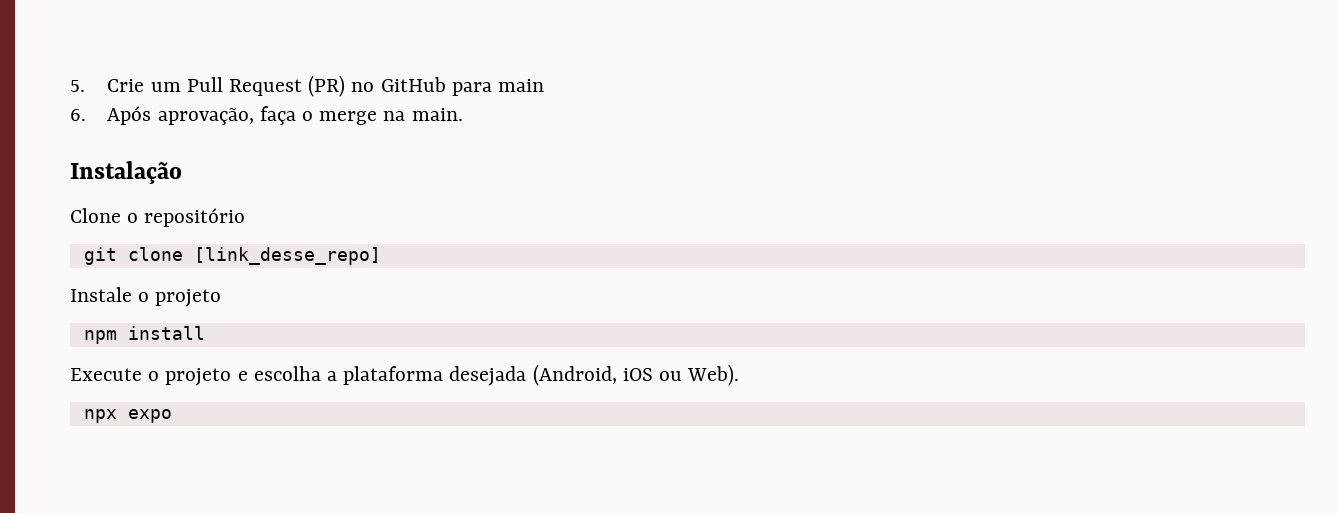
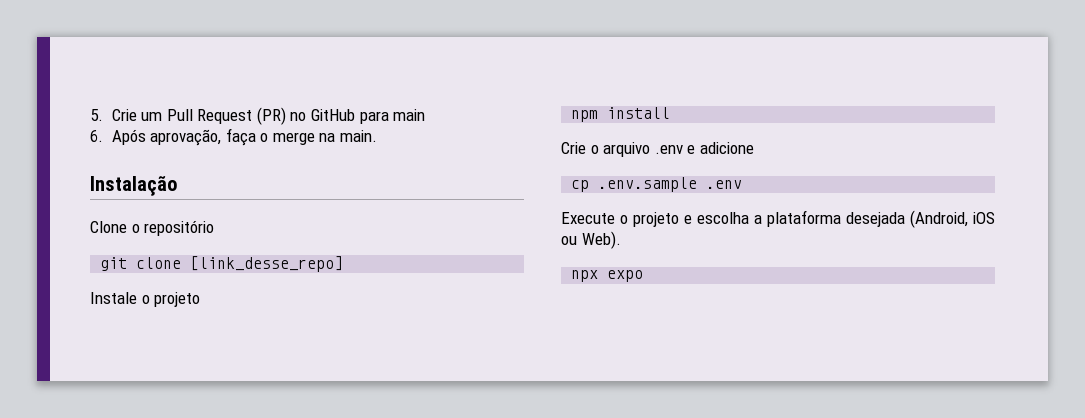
+ Crie o arquivo .env e adicione
+ cp .env.sample .env

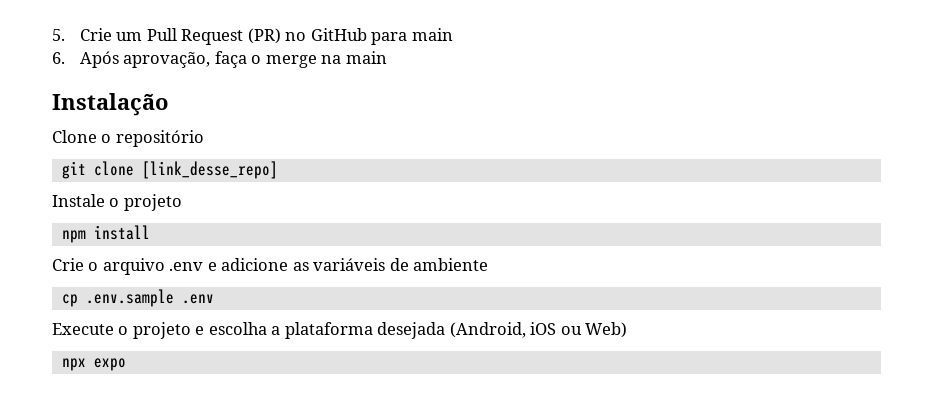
- 6. Após aprovação, faça o merge na main.
+ 6. Após aprovação, faça o merge na main
- Crie o arquivo .env e adicione
+ Crie o arquivo .env e adicione as variáveis de ambiente
- Execute o projeto e escolha a plataforma desejada (Android, iOS ou Web).
+ Execute o projeto e escolha a plataforma desejada (Android, iOS ou Web)

